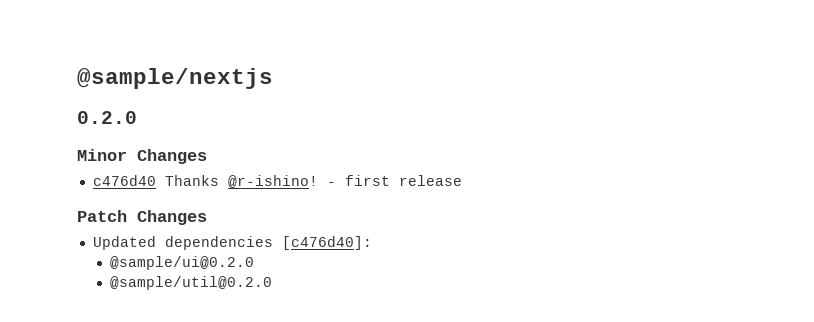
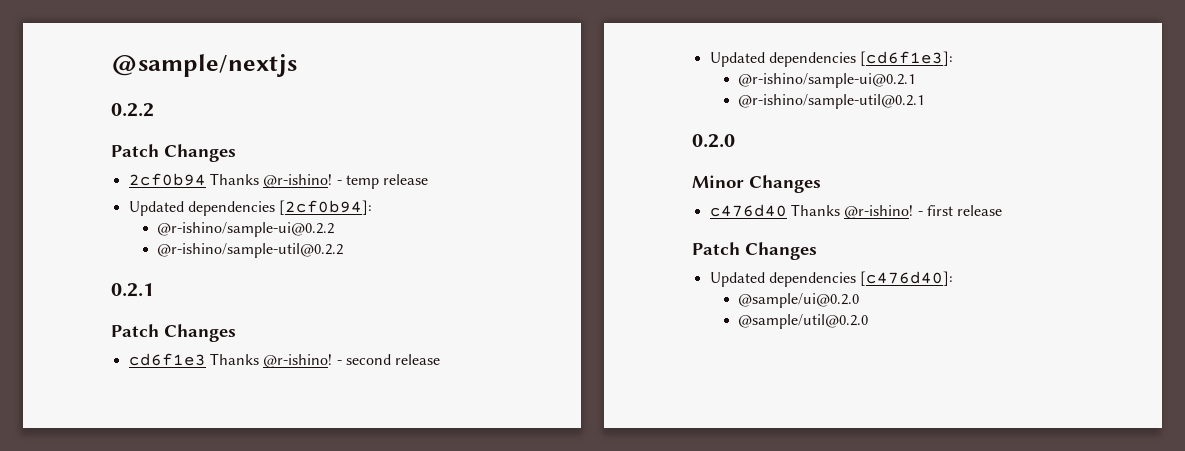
+ 0.2.2
+ Patch Changes
+ 2cf0b94 Thanks @r-ishino! - temp release
+ Updated dependencies [2cf0b94]:
+ @r-ishino/sample-ui@0.2.2
+ @r-ishino/sample-util@0.2.2
+ 0.2.1
+ Patch Changes
+ cd6f1e3 Thanks @r-ishino! - second release
+ Updated dependencies [cd6f1e3]:
+ @r-ishino/sample-ui@0.2.1
+ @r-ishino/sample-util@0.2.1

